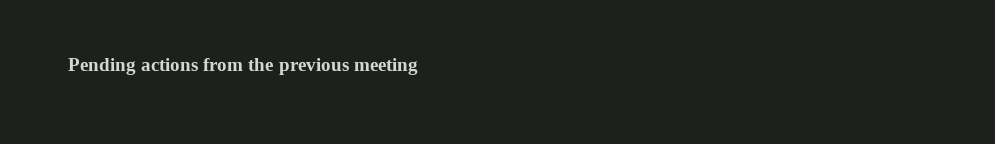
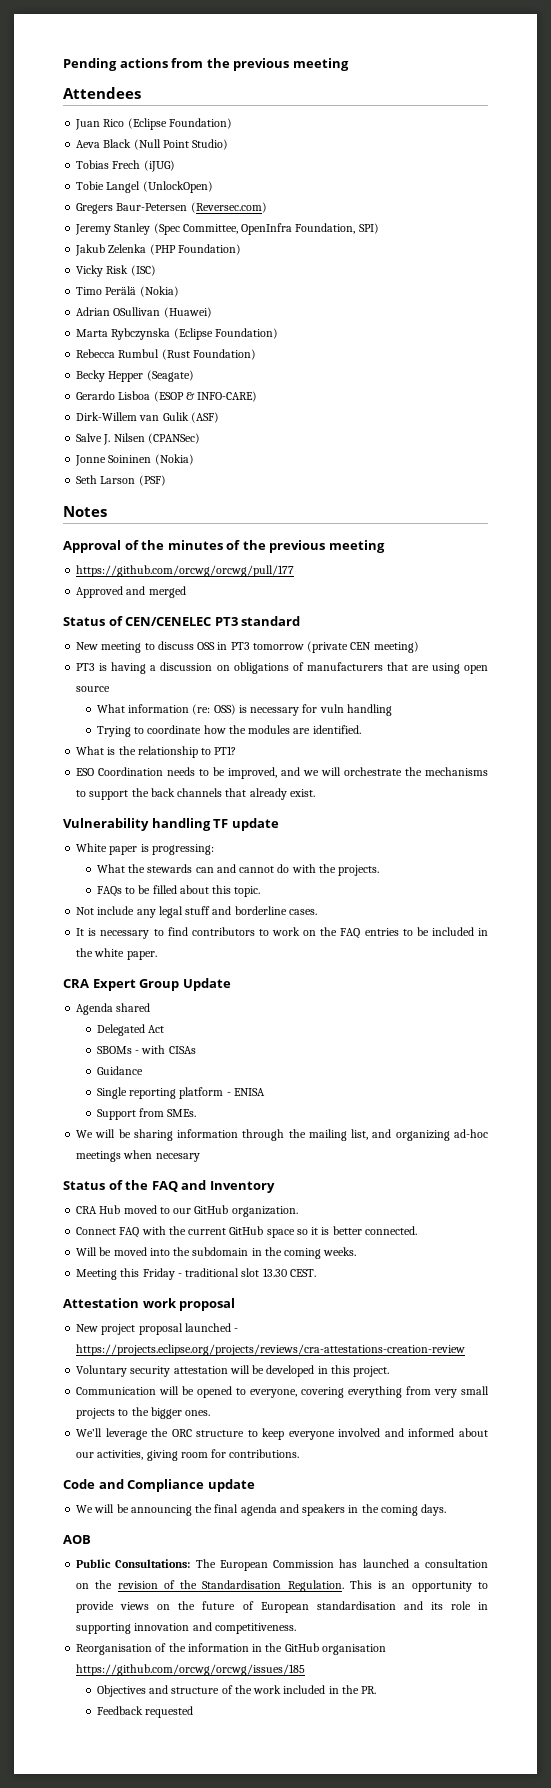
+ Attendees
+ Juan Rico (Eclipse Foundation)
+ Aeva Black (Null Point Studio)
+ Tobias Frech (iJUG)
+ Tobie Langel (UnlockOpen)
+ Gregers Baur-Petersen (Reversec.com)
+ Jeremy Stanley (Spec Committee, OpenInfra Foundation, SPI)
+ Jakub Zelenka (PHP Foundation)
+ Vicky Risk (ISC)
+ Timo Perälä (Nokia)
+ Adrian OSullivan (Huawei)
+ Marta Rybczynska (Eclipse Foundation)
+ Rebecca Rumbul (Rust Foundation)
+ Becky Hepper (Seagate)
+ Gerardo Lisboa (ESOP & INFO-CARE)
+ Dirk-Willem van Gulik (ASF)
+ Salve J. Nilsen (CPANSec)
+ Jonne Soininen (Nokia)
+ Seth Larson (PSF)
+ Notes
+ Approval of the minutes of the previous meeting
+ https://github.com/orcwg/orcwg/pull/177
+ Approved and merged
+ Status of CEN/CENELEC PT3 standard
+ New meeting to discuss OSS in PT3 tomorrow (private CEN meeting)
+ PT3 is having a discussion on obligations of manufacturers that are using open source
+ What information (re: OSS) is necessary for vuln handling
+ Trying to coordinate how the modules are identified.
+ What is the relationship to PT1?
+ ESO Coordination needs to be improved, and we will orchestrate the mechanisms to support the back channels that already exist.
+ Vulnerability handling TF update
+ White paper is progressing:
+ What the stewards can and cannot do with the projects.
+ FAQs to be filled about this topic.
+ Not include any legal stuff and borderline cases.
+ It is necessary to find contributors to work on the FAQ entries to be included in the white paper.
+ CRA Expert Group Update
+ Agenda shared
+ Delegated Act
+ SBOMs - with CISAs
+ Guidance
+ Single reporting platform - ENISA
+ Support from SMEs.
+ We will be sharing information through the mailing list, and organizing ad-hoc meetings when necesary
+ Status of the FAQ and Inventory
+ CRA Hub moved to our GitHub organization.
+ Connect FAQ with the current GitHub space so it is better connected.
+ Will be moved into the subdomain in the coming weeks.
+ Meeting this Friday - traditional slot 13.30 CEST.
+ Attestation work proposal
+ New project proposal launched - https://projects.eclipse.org/projects/reviews/cra-attestations-creation-review
+ Voluntary security attestation will be developed in this project.
+ Communication will be opened to everyone, covering everything from very small projects to the bigger ones.
+ We’ll leverage the ORC structure to keep everyone involved and informed about our activities, giving room for contributions.
+ Code and Compliance update
+ We will be announcing the final agenda and speakers in the coming days.
+ AOB
+ Public Consultations: The European Commission has launched a consultation on the revision of the Standardisation Regulation. This is an opportunity to provide views on the future of European standardisation and its role in supporting innovation and competitiveness.
+ Reorganisation of the information in the GitHub organisation https://github.com/orcwg/orcwg/issues/185
+ Objectives and structure of the work included in the PR.
+ Feedback requested

